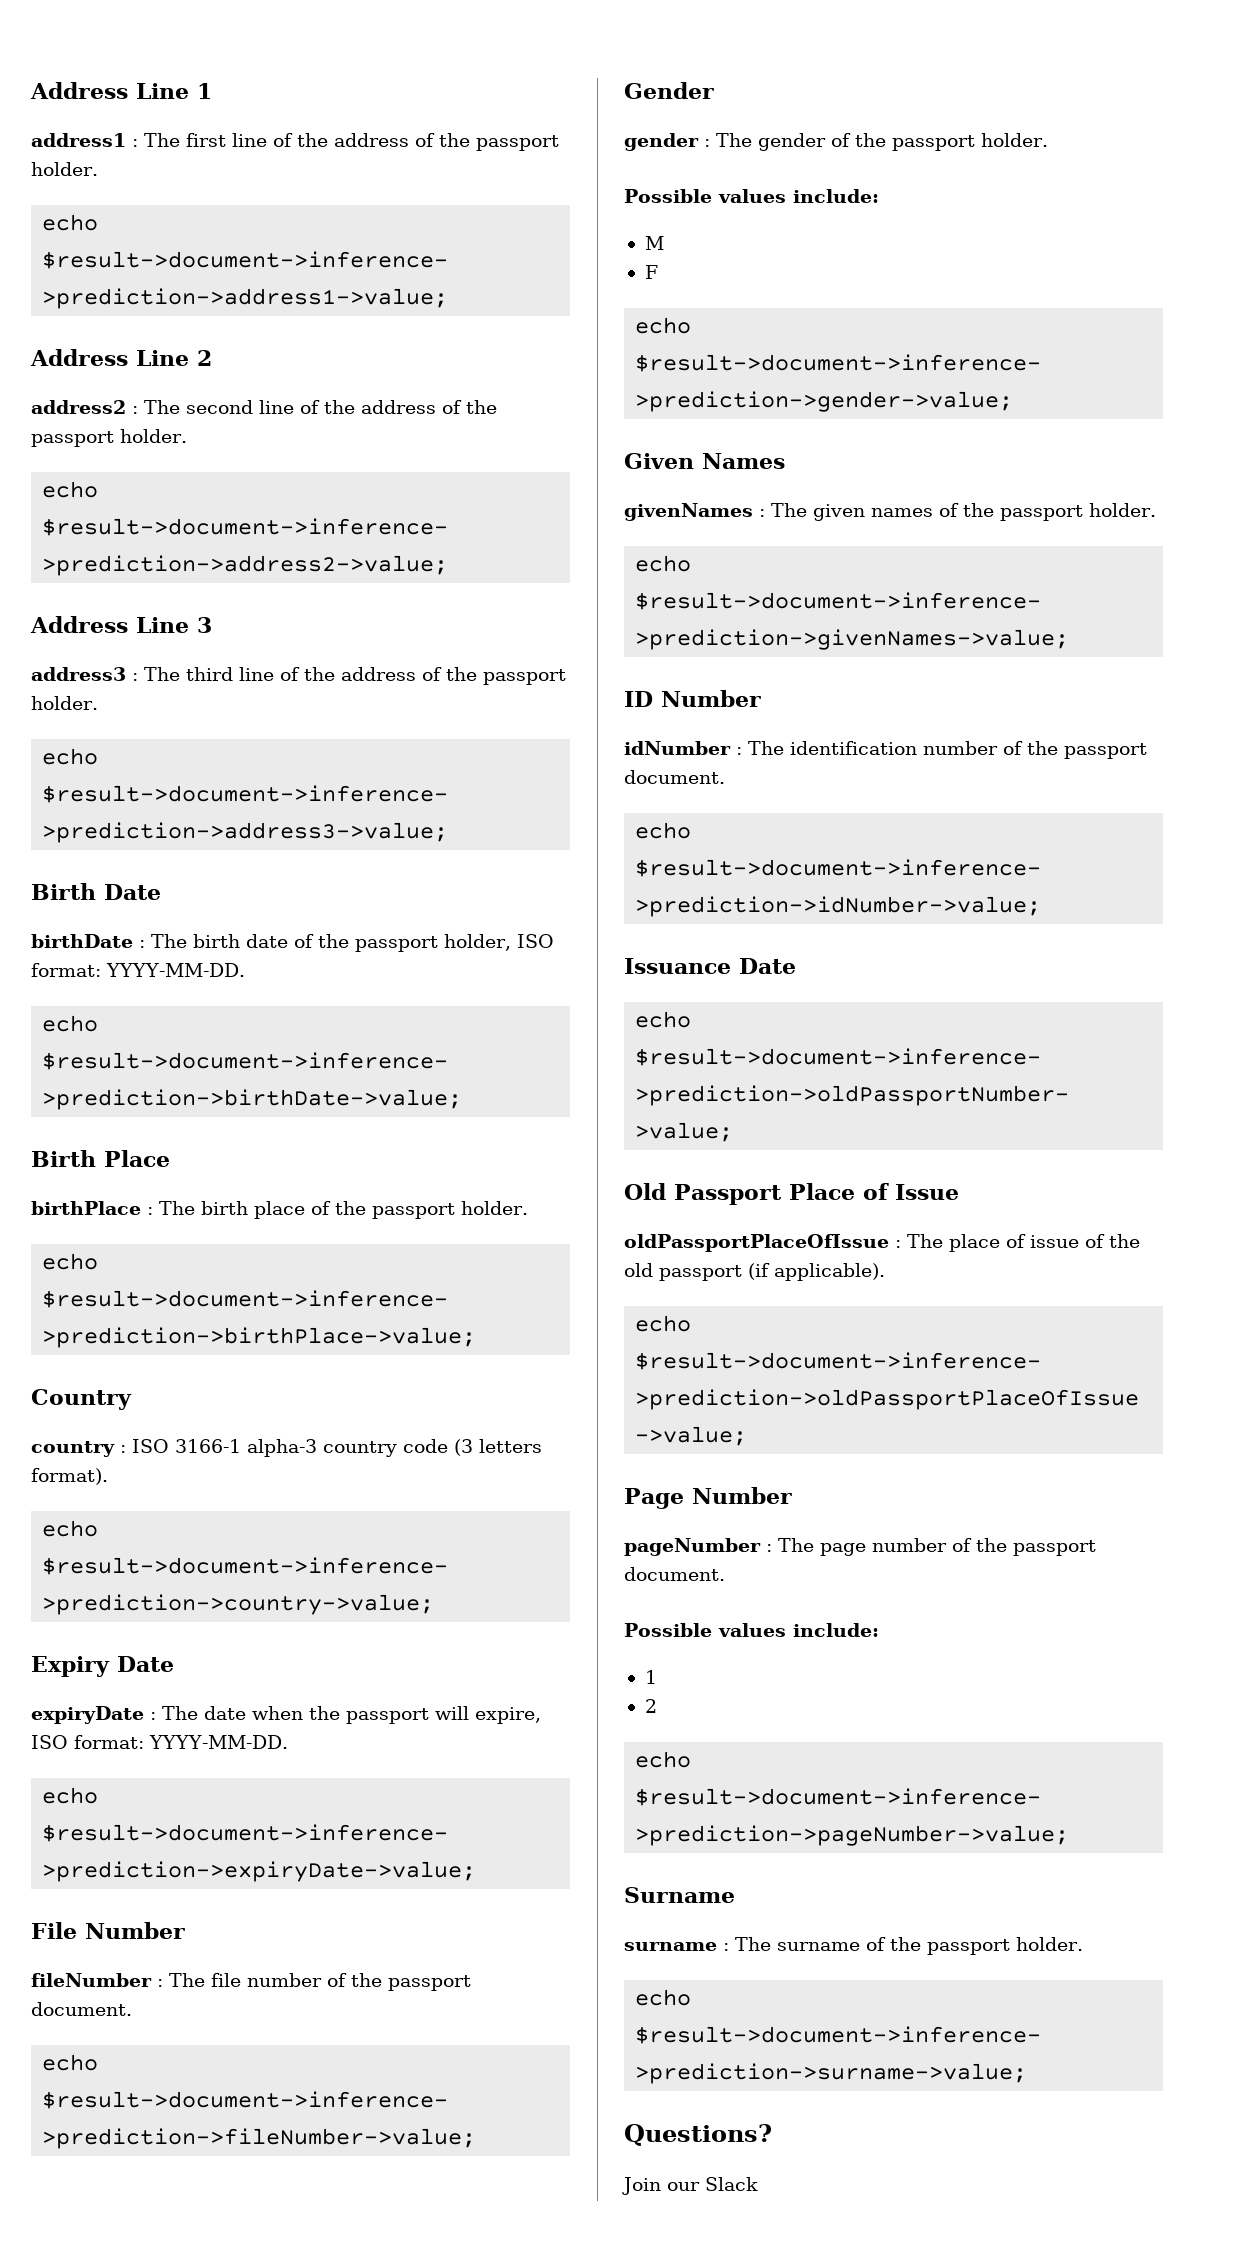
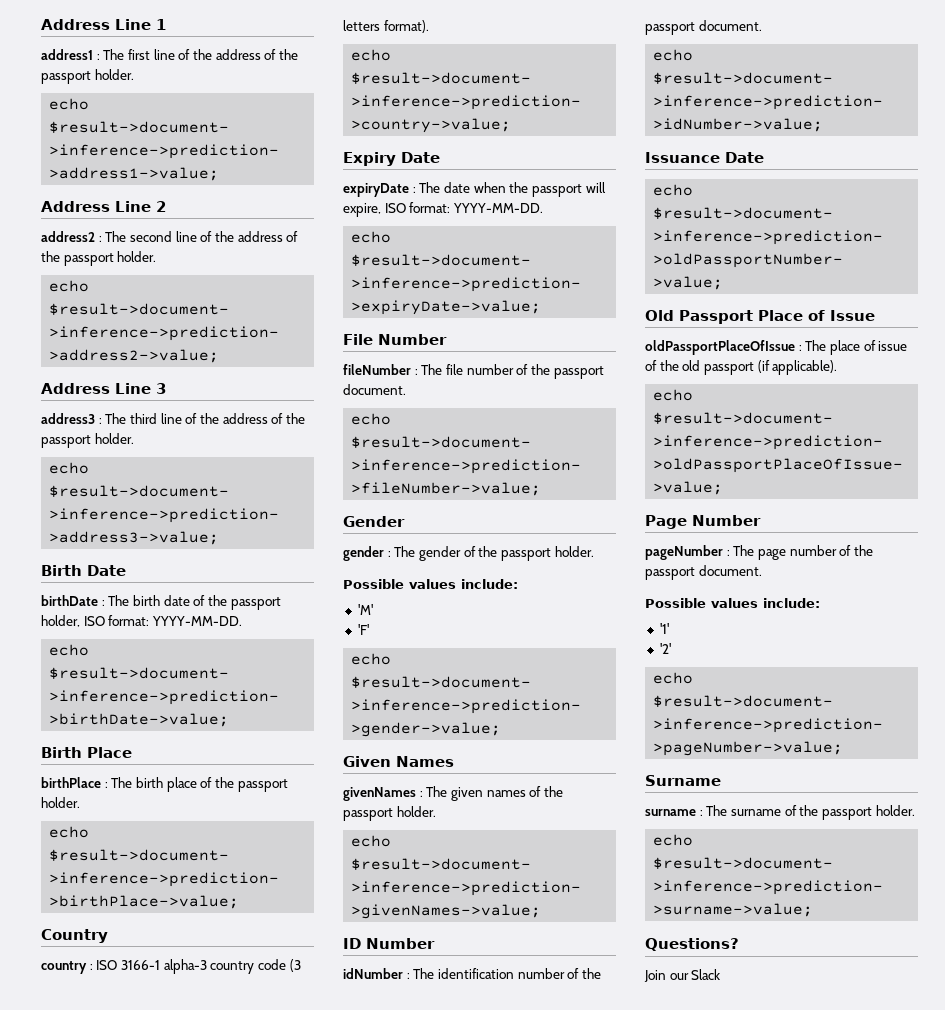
- M
- F
+ 'M'
+ 'F'
  pageNumber : The page number of the passport document.
  Possible values include:
- 1
- 2
+ '1'
+ '2'

